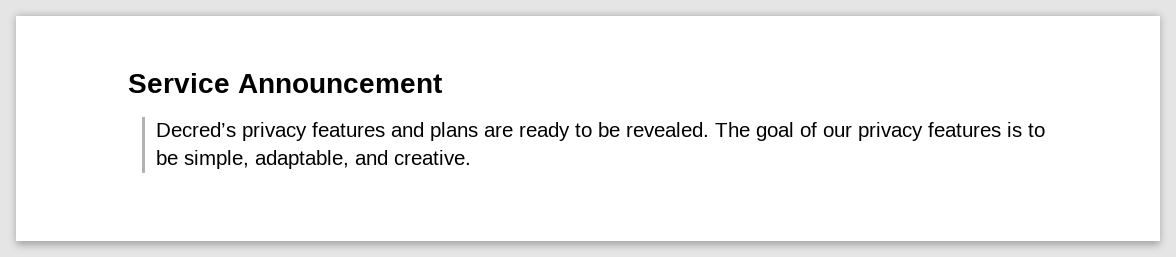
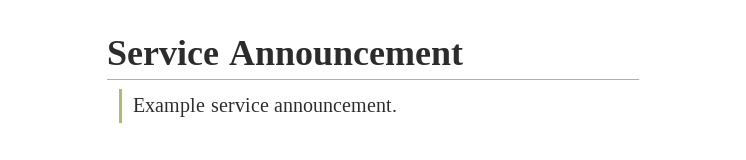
- Decred’s privacy features and plans are ready to be revealed. The goal of our privacy features is to be simple, adaptable, and creative.
+ Example service announcement.

